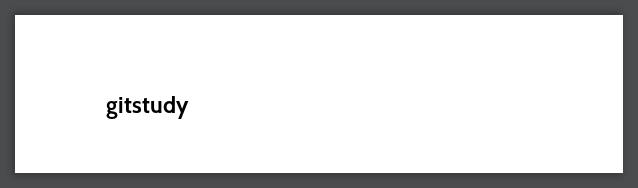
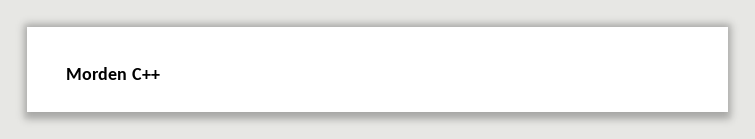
- gitstudy
+ Morden C++

